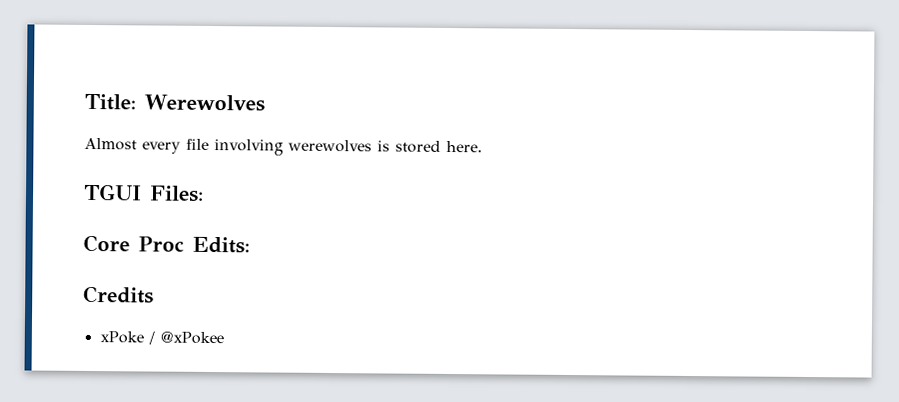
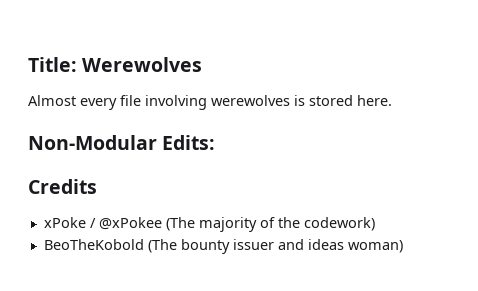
- TGUI Files:
- Core Proc Edits:
+ Non-Modular Edits:
- xPoke / @xPokee
+ xPoke / @xPokee (The majority of the codework)
+ BeoTheKobold (The bounty issuer and ideas woman)

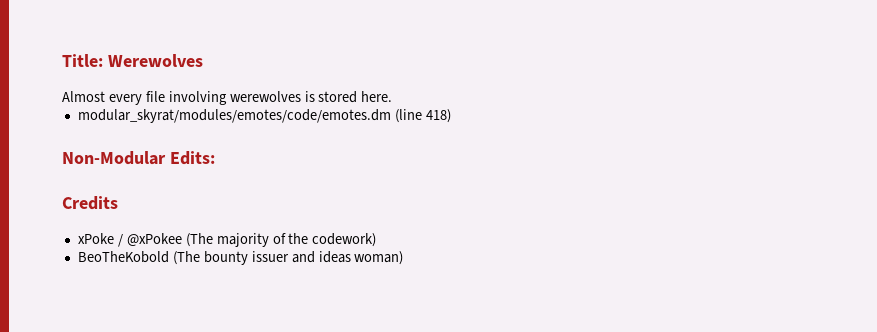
+ modular_skyrat/modules/emotes/code/emotes.dm (line 418)

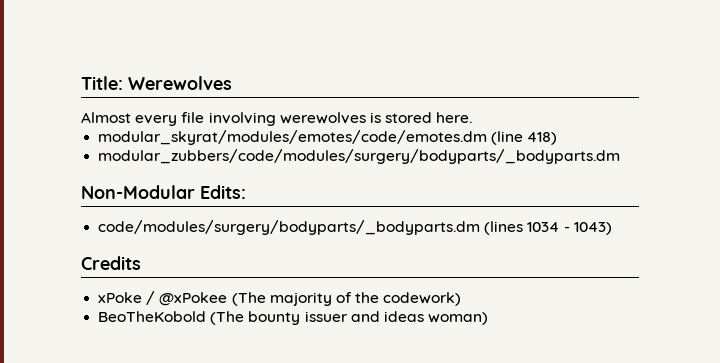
+ modular_zubbers/code/modules/surgery/bodyparts/_bodyparts.dm
+ code/modules/surgery/bodyparts/_bodyparts.dm (lines 1034 - 1043)

